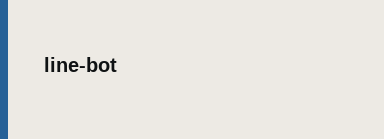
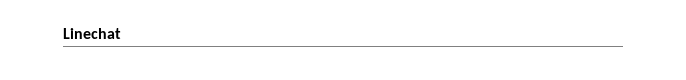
- line-bot
+ Linechat

